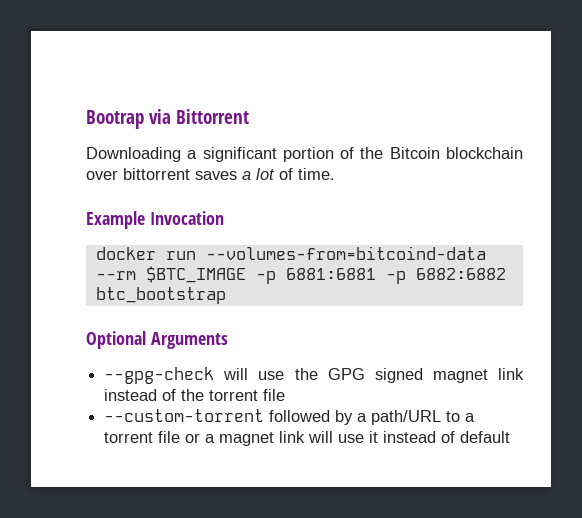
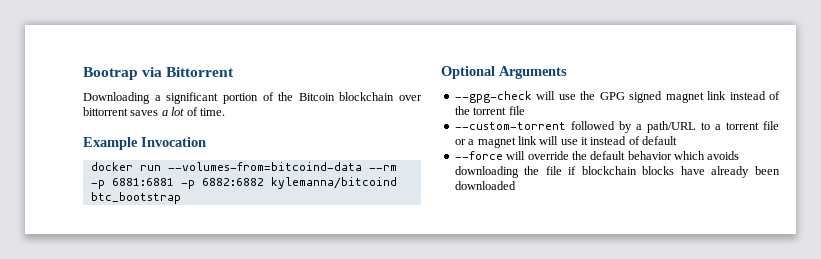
- docker run --volumes-from=bitcoind-data --rm $BTC_IMAGE -p 6881:6881 -p 6882:6882 btc_bootstrap
+ docker run --volumes-from=bitcoind-data --rm -p 6881:6881 -p 6882:6882 kylemanna/bitcoind btc_bootstrap
+ --force will override the default behavior which avoids downloading the file if blockchain blocks have already been downloaded

